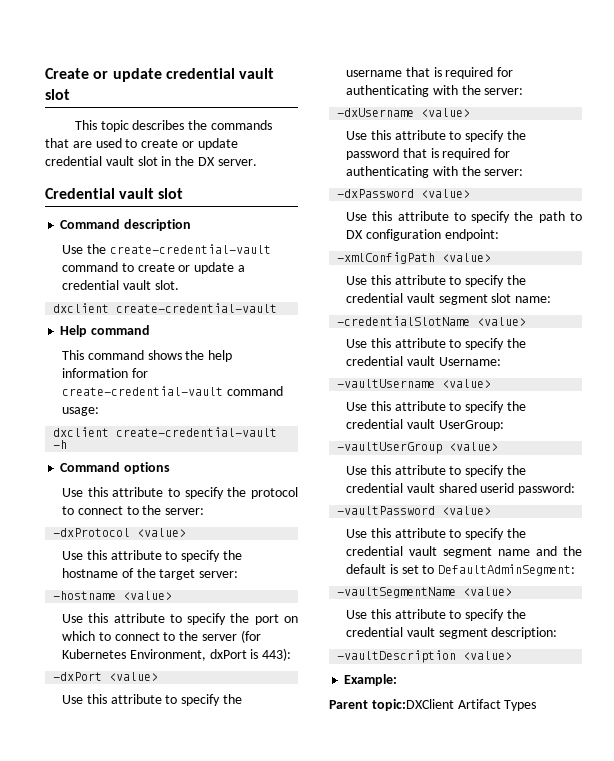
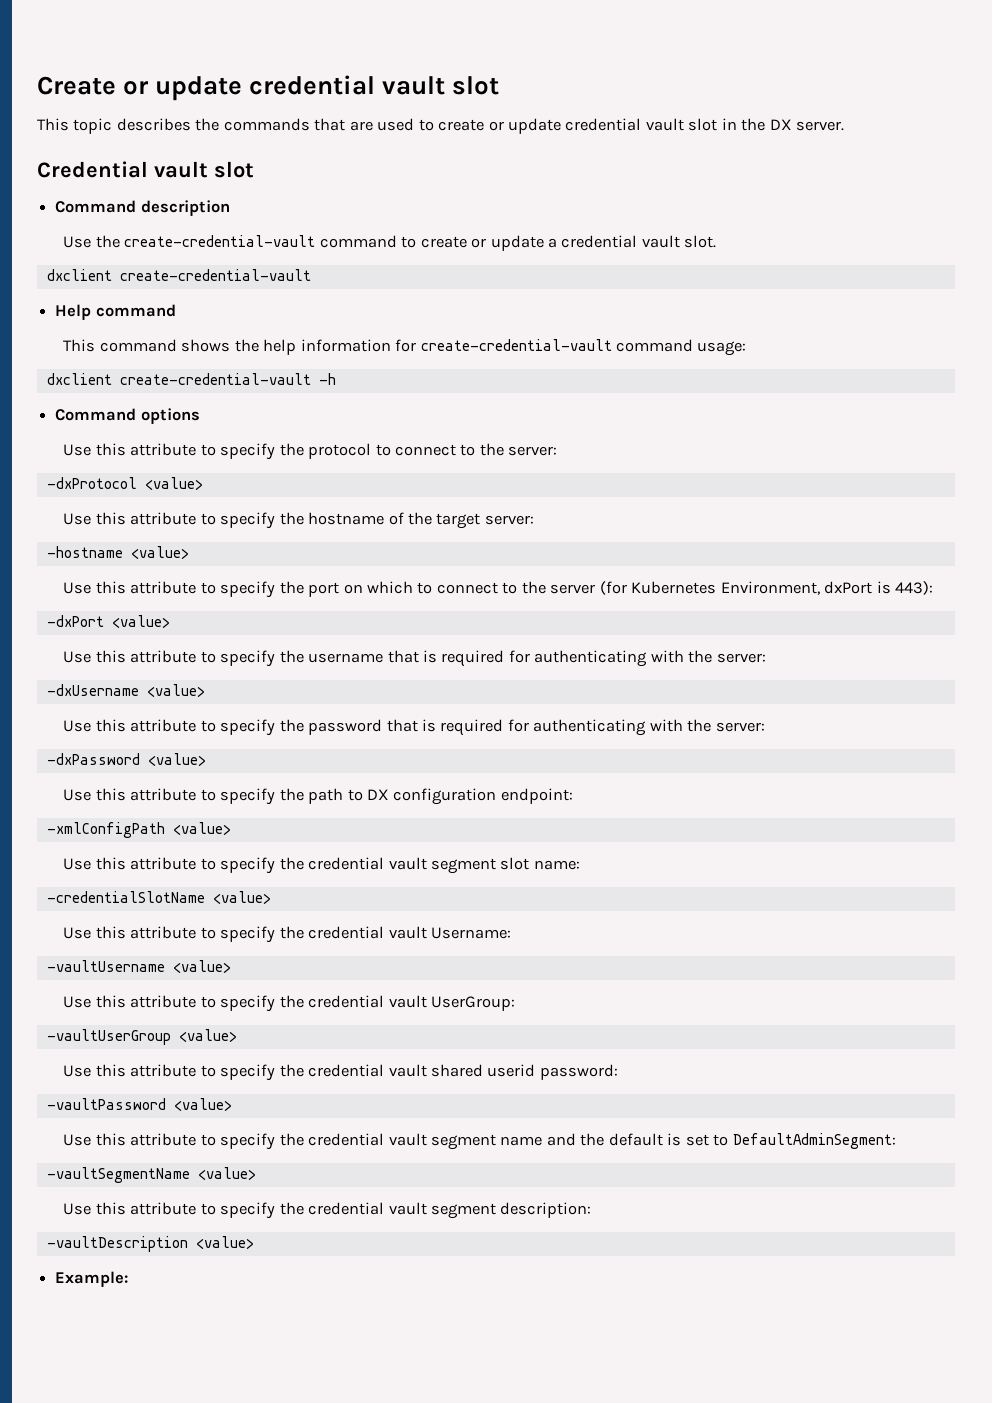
- Parent topic:DXClient Artifact Types

